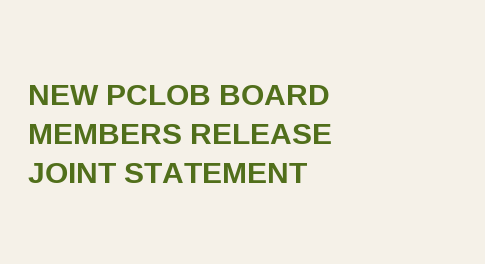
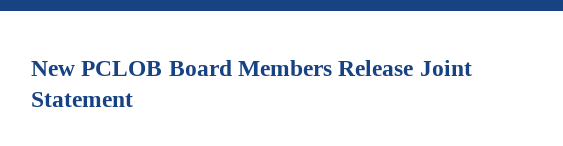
- NEW PCLOB BOARD MEMBERS RELEASE JOINT STATEMENT
+ New PCLOB Board Members Release Joint Statement

